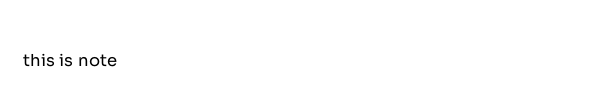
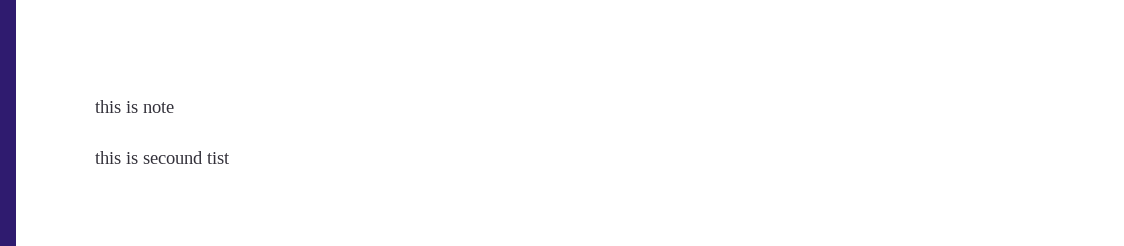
+ this is secound tist

